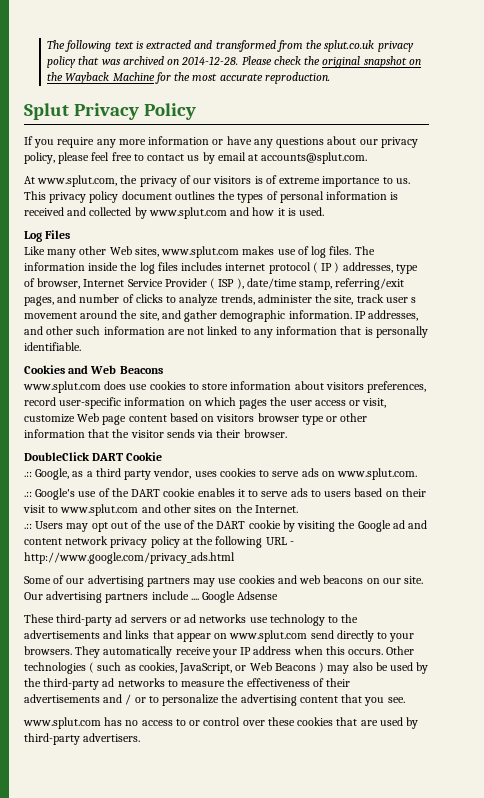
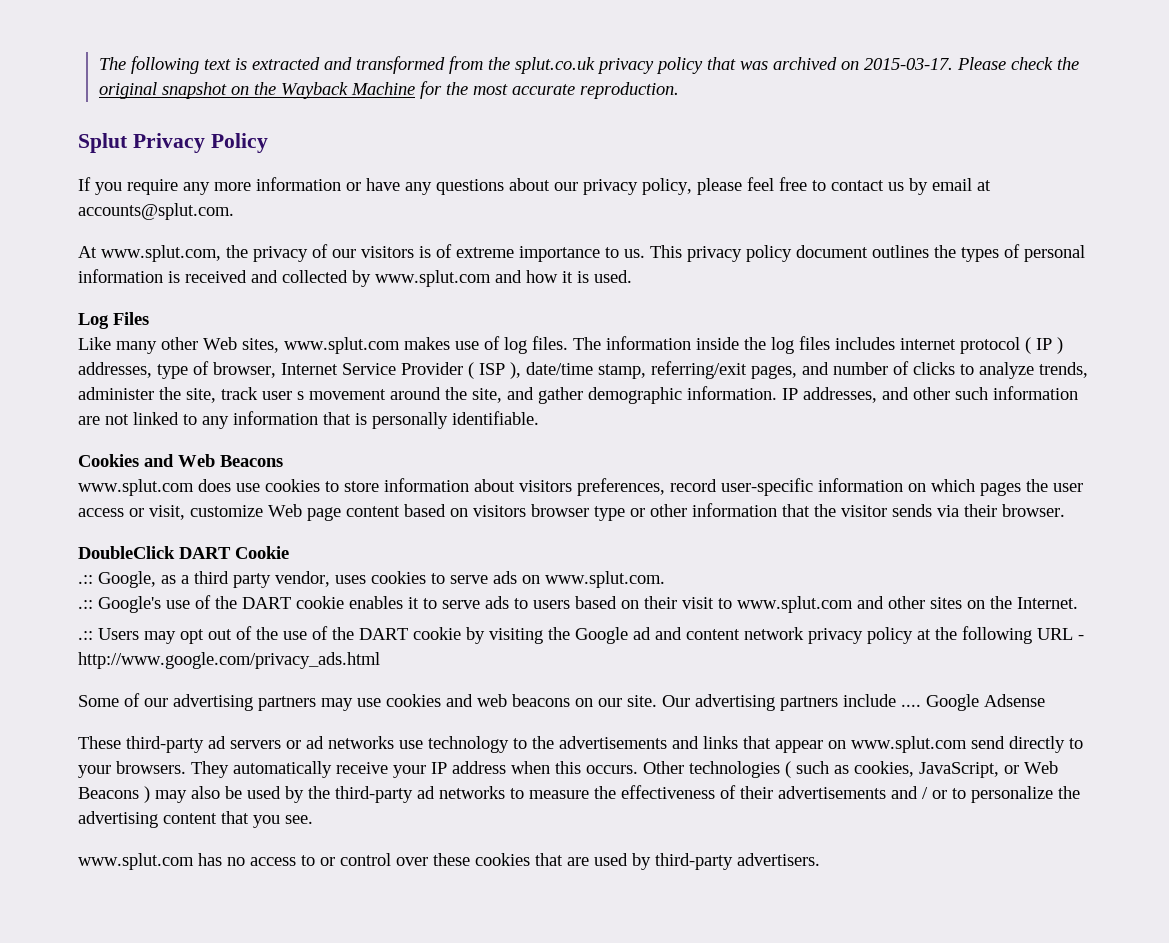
- The following text is extracted and transformed from the splut.co.uk privacy policy that was archived on 2014-12-28.
+ The following text is extracted and transformed from the splut.co.uk privacy policy that was archived on 2015-03-17.

